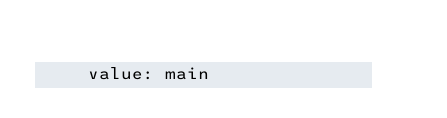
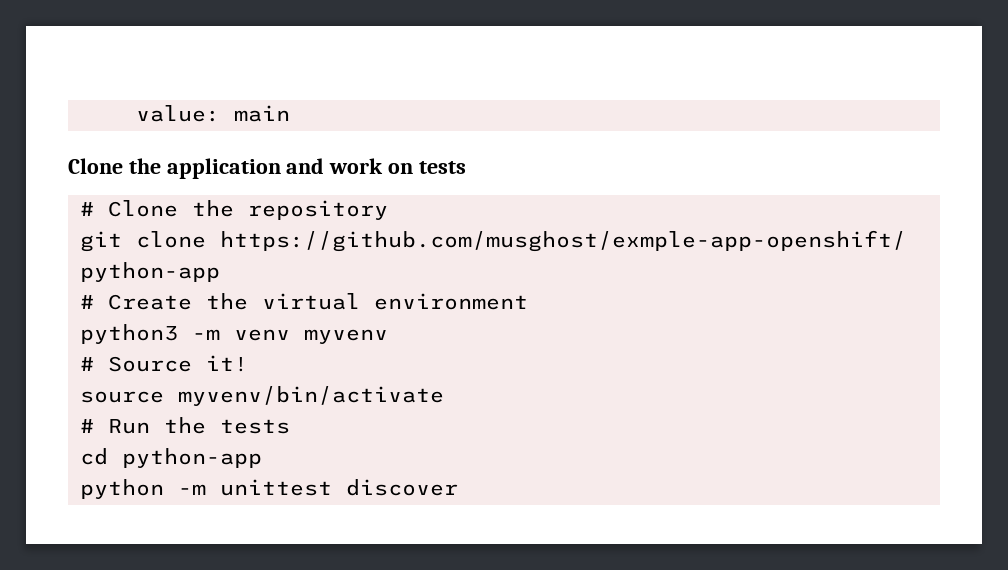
+ Clone the application and work on tests
+ # Clone the repository
+ git clone https://github.com/musghost/exmple-app-openshift/ python-app
+ # Create the virtual environment
+ python3 -m venv myvenv
+ # Source it!
+ source myvenv/bin/activate
+ # Run the tests
+ cd python-app
+ python -m unittest discover

